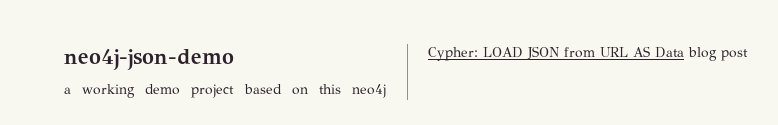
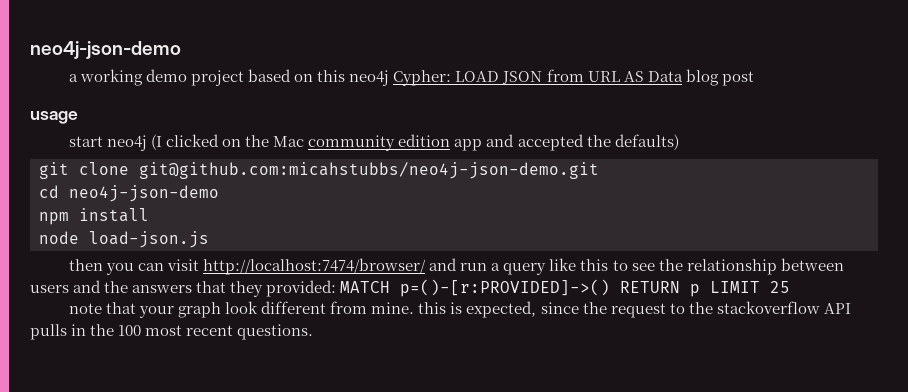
+ usage
+ start neo4j (I clicked on the Mac community edition app and accepted the defaults)
+ git clone git@github.com:micahstubbs/neo4j-json-demo.git
+ cd neo4j-json-demo
+ npm install
+ node load-json.js
+ then you can visit http://localhost:7474/browser/ and run a query like this to see the relationship between users and the answers that they provided: MATCH p=()-[r:PROVIDED]->() RETURN p LIMIT 25
+ note that your graph look different from mine. this is expected, since the request to the stackoverflow API pulls in the 100 most recent questions.

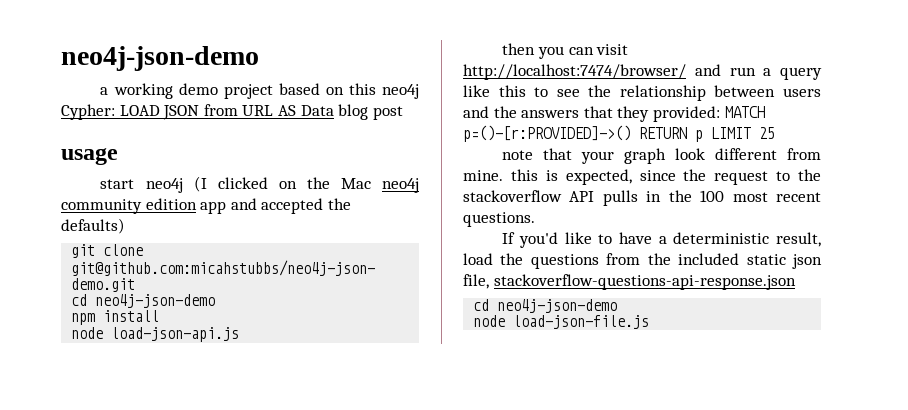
- start neo4j (I clicked on the Mac community edition app and accepted the defaults)
+ start neo4j (I clicked on the Mac neo4j community edition app and accepted the defaults)
- node load-json.js
+ node load-json-api.js
+ If you'd like to have a deterministic result, load the questions from the included static json file, stackoverflow-questions-api-response.json
+ cd neo4j-json-demo
+ node load-json-file.js

